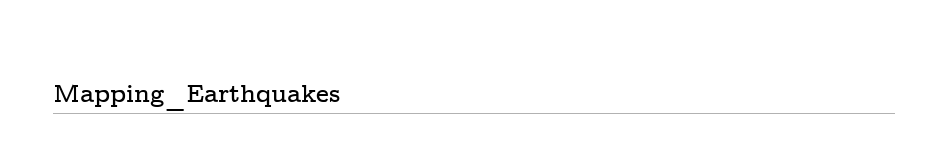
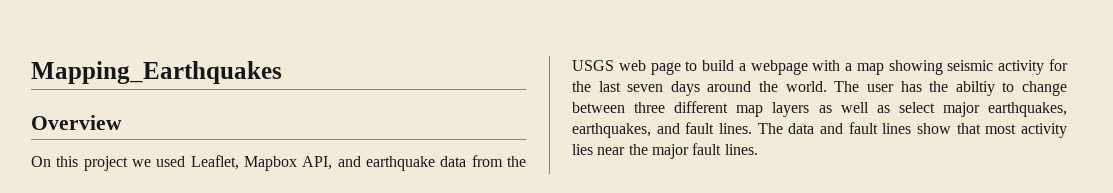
+ Overview
+ On this project we used Leaflet, Mapbox API, and earthquake data from the USGS web page to build a webpage with a map showing seismic activity for the last seven days around the world. The user has the abiltiy to change between three different map layers as well as select major earthquakes, earthquakes, and fault lines. The data and fault lines show that most activity lies near the major fault lines.

